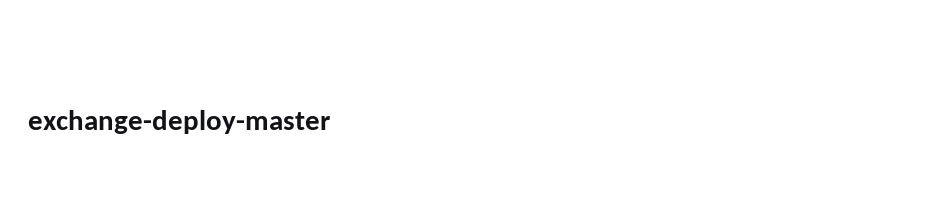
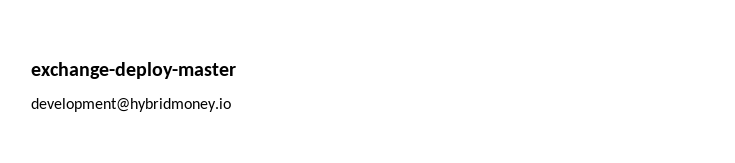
+ development@hybridmoney.io

